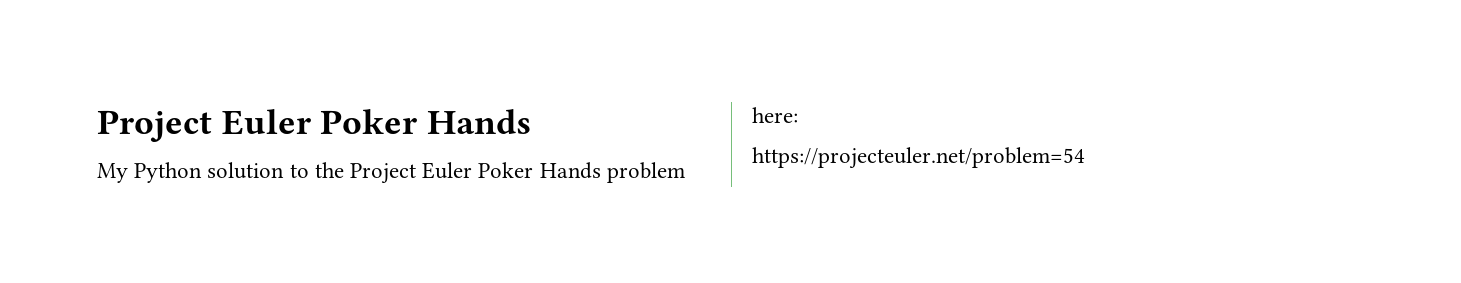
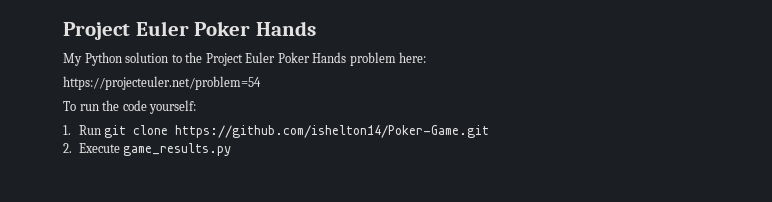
+ To run the code yourself:
+ 1. Run git clone https://github.com/ishelton14/Poker-Game.git
+ 2. Execute game_results.py

